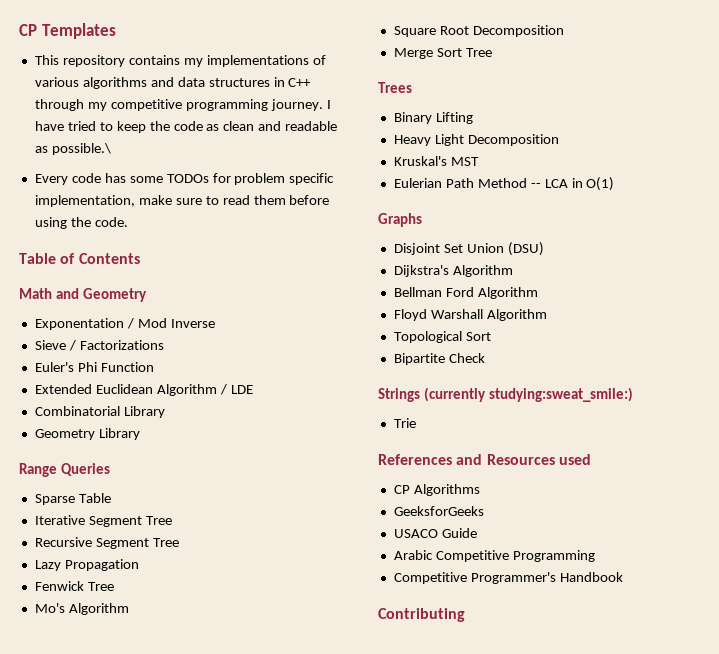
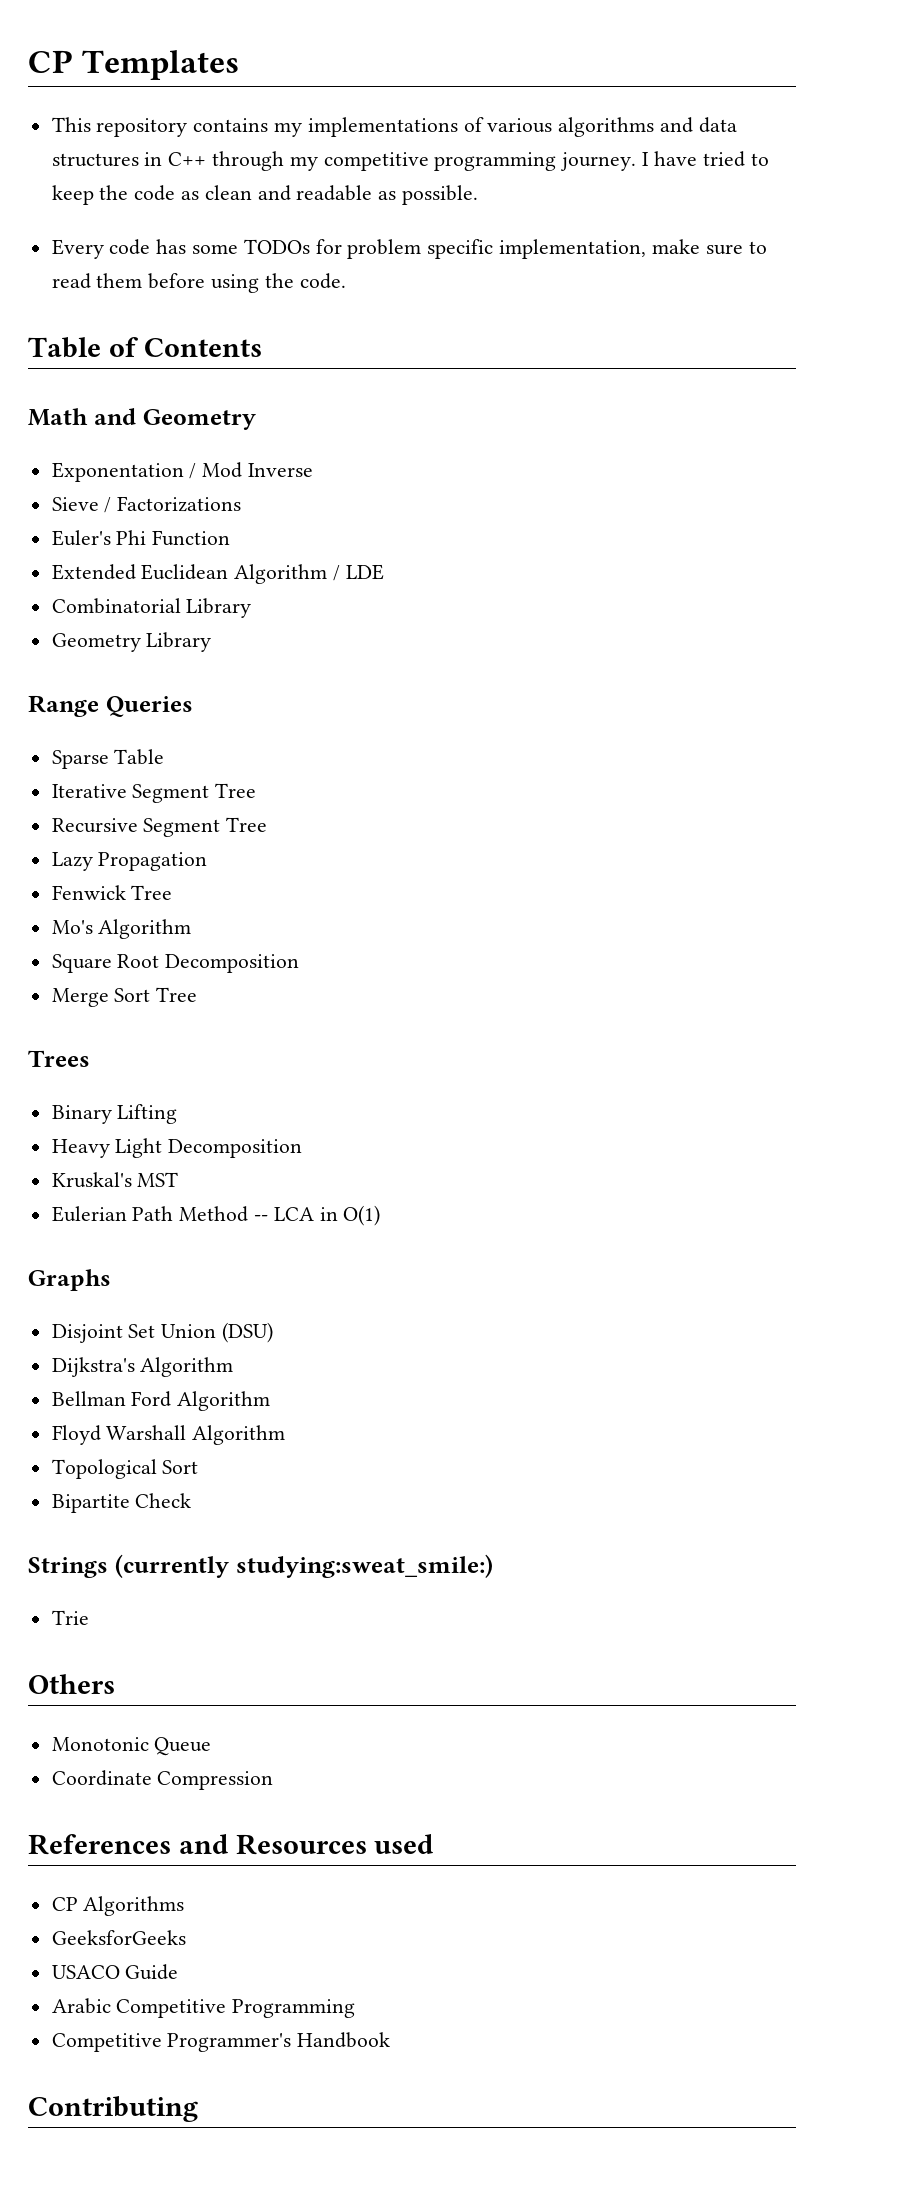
- I have tried to keep the code as clean and readable as possible.\
+ I have tried to keep the code as clean and readable as possible.
+ Others
+ Monotonic Queue
+ Coordinate Compression

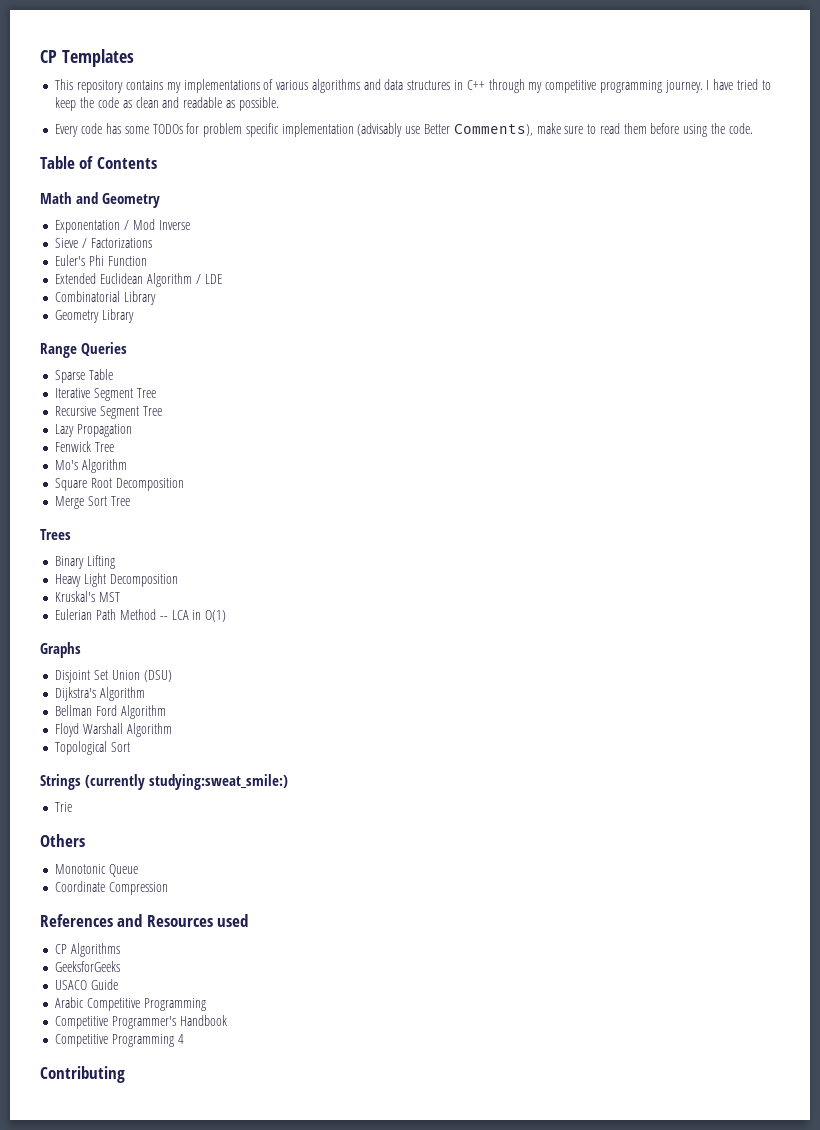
- Every code has some TODOs for problem specific implementation, make sure to read them before using the code.
+ Every code has some TODOs for problem specific implementation (advisably use Better Comments), make sure to read them before using the code.
- Bipartite Check
+ Competitive Programming 4

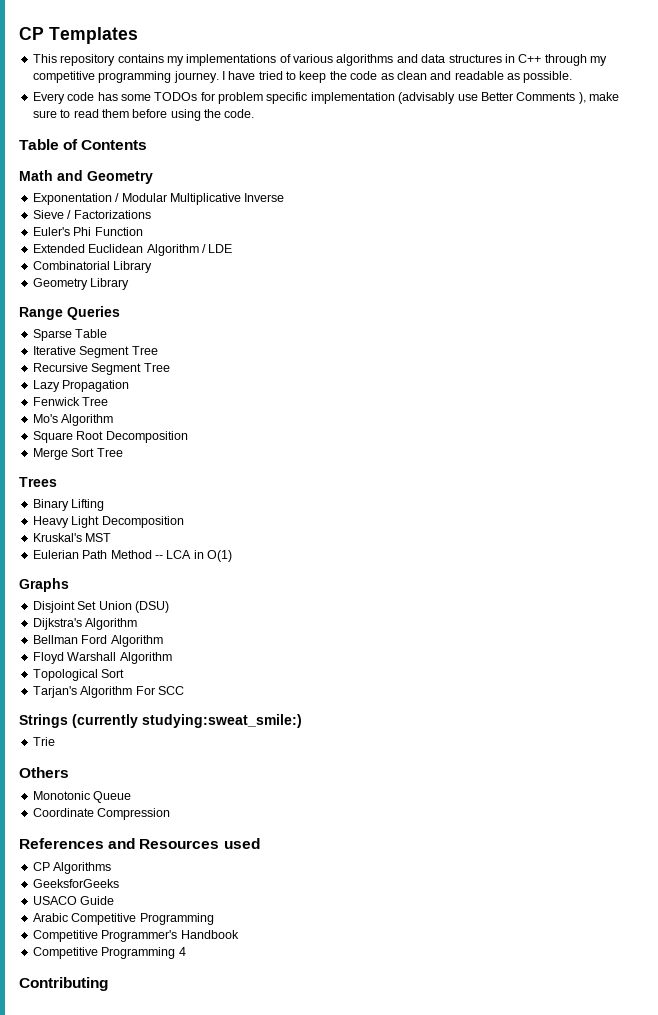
- Every code has some TODOs for problem specific implementation (advisably use Better Comments), make sure to read them before using the code.
+ Every code has some TODOs for problem specific implementation (advisably use Better Comments ), make sure to read them before using the code.
- Exponentation / Mod Inverse
+ Exponentation / Modular Multiplicative Inverse
+ Tarjan's Algorithm For SCC

